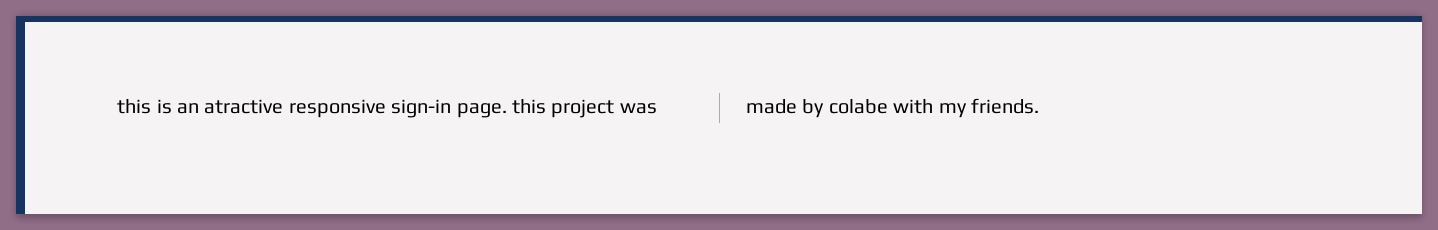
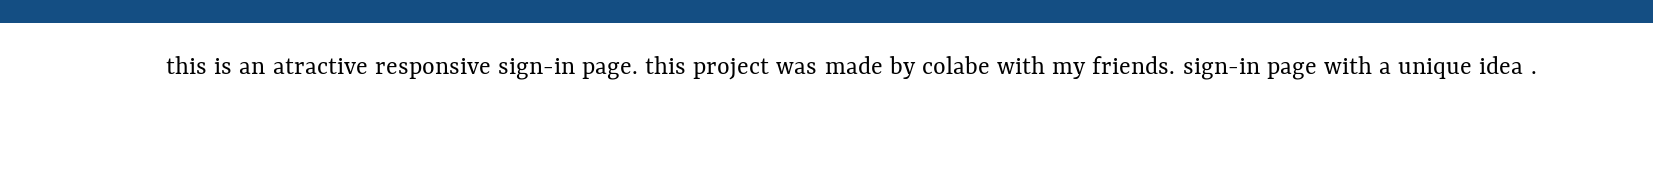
- this is an atractive responsive sign-in page. this project was made by colabe with my friends.
+ this is an atractive responsive sign-in page. this project was made by colabe with my friends. sign-in page with a unique idea .

